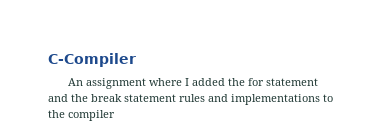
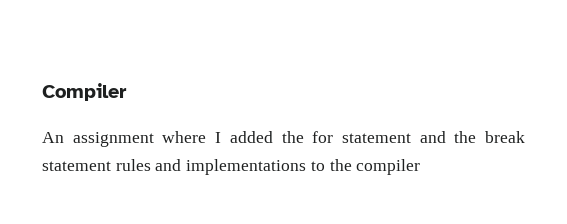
- C-Compiler
+ Compiler

